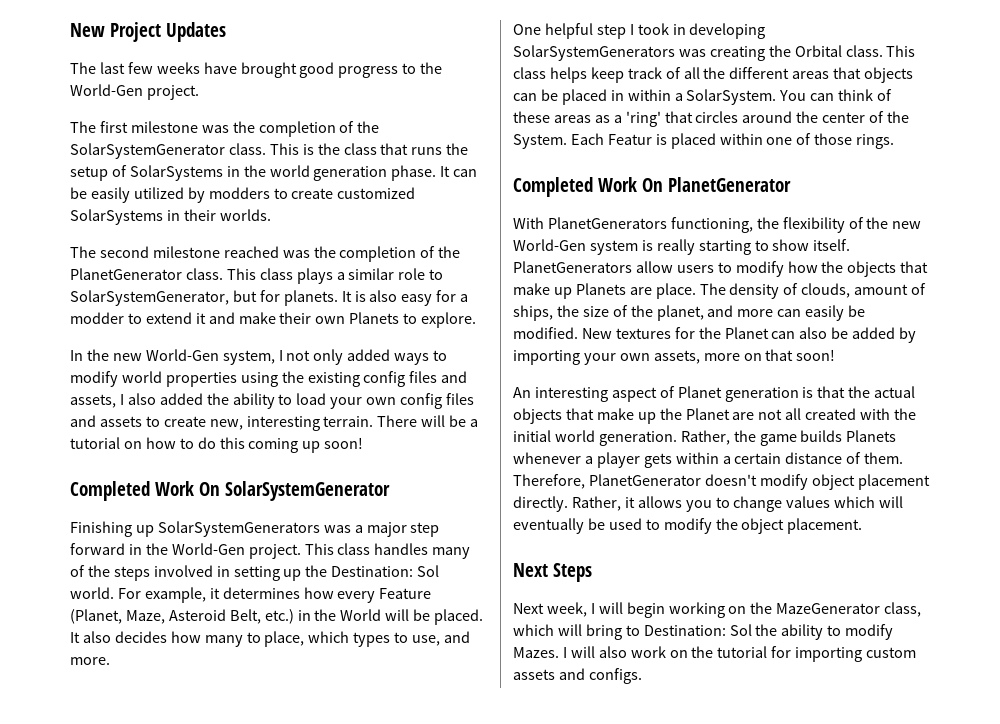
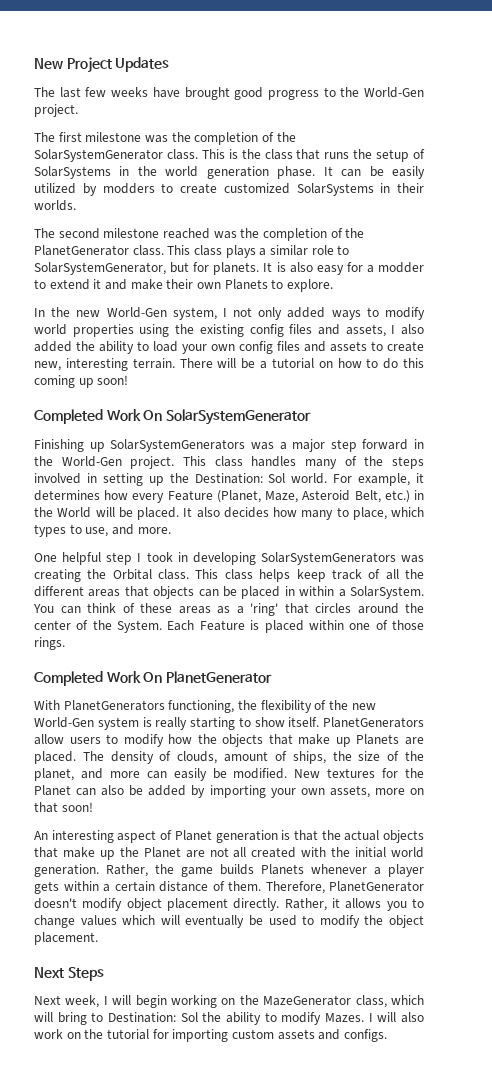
- Each Featur is placed within one of those rings.
+ Each Feature is placed within one of those rings.
- PlanetGenerators allow users to modify how the objects that make up Planets are place.
+ PlanetGenerators allow users to modify how the objects that make up Planets are placed.

